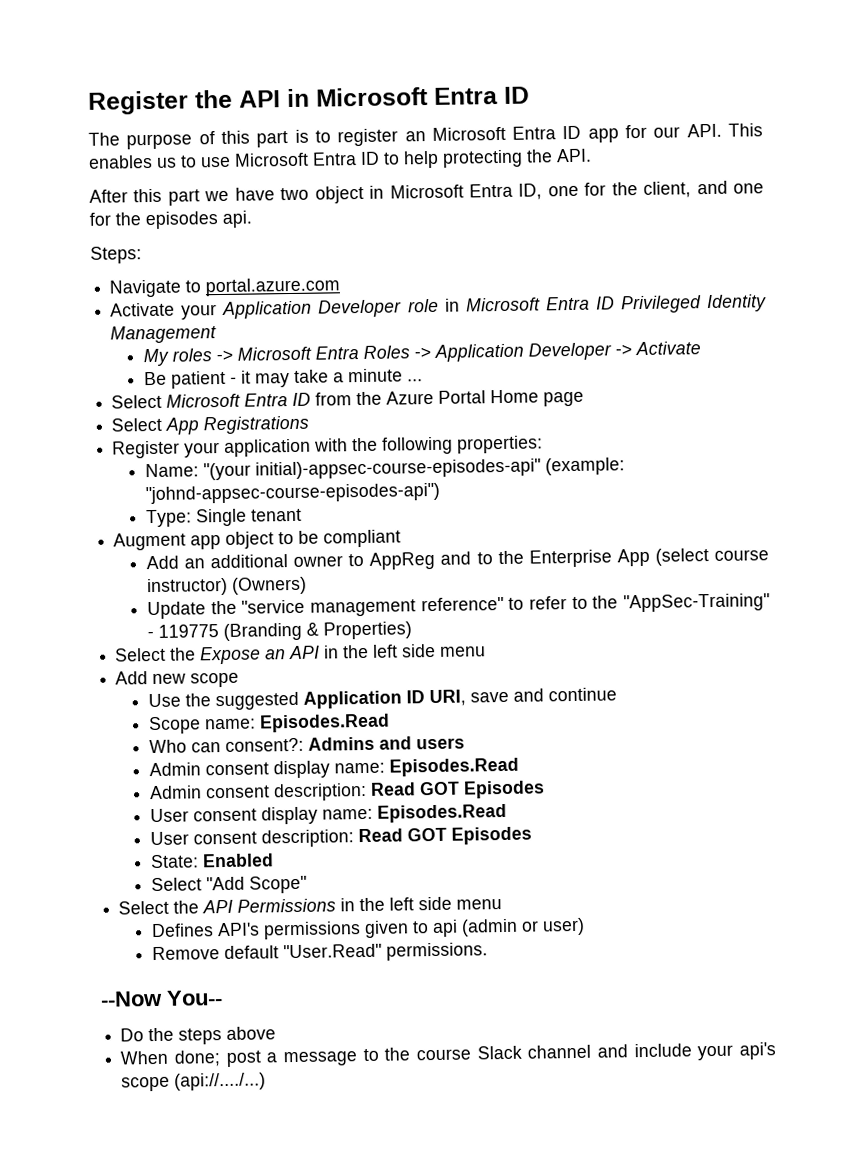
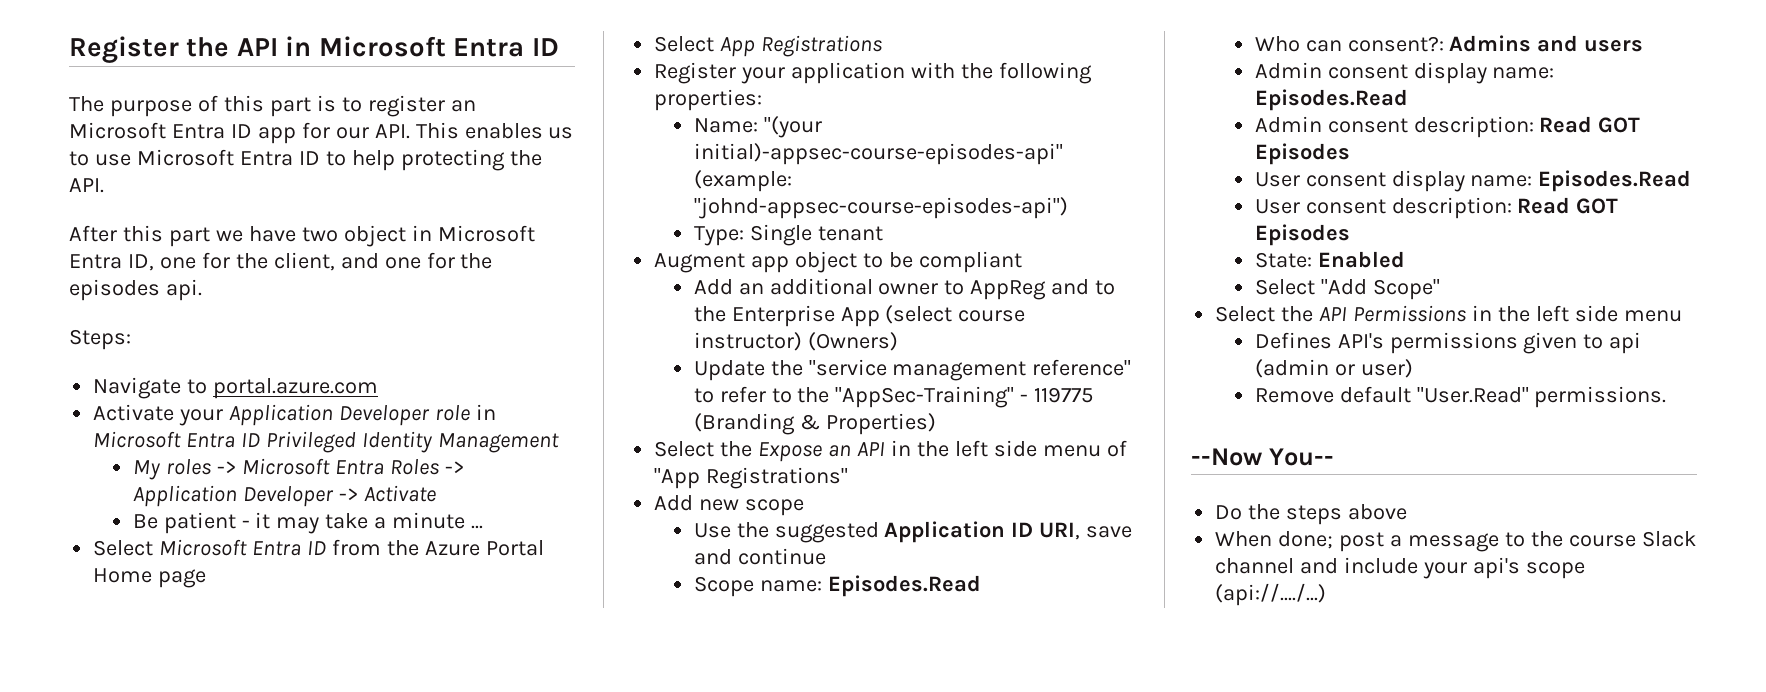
- Select the Expose an API in the left side menu
+ Select the Expose an API in the left side menu of "App Registrations"

